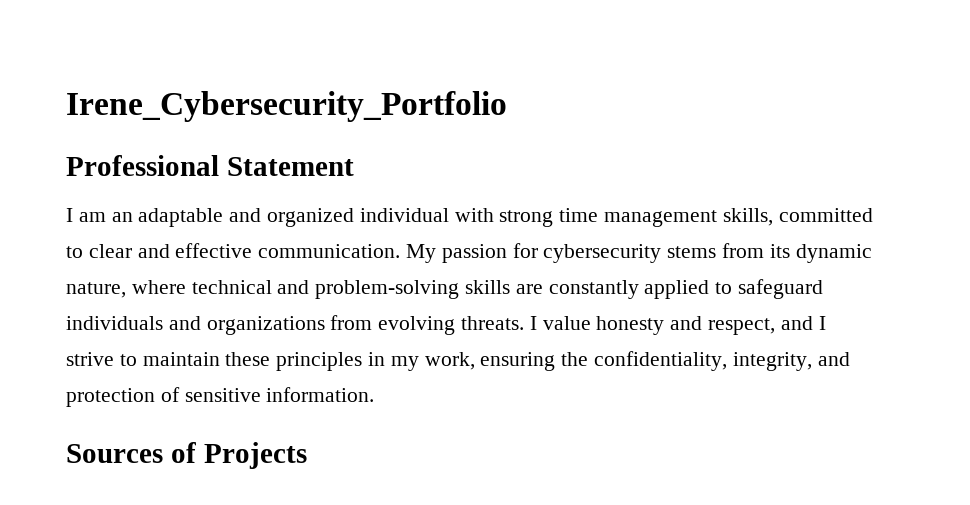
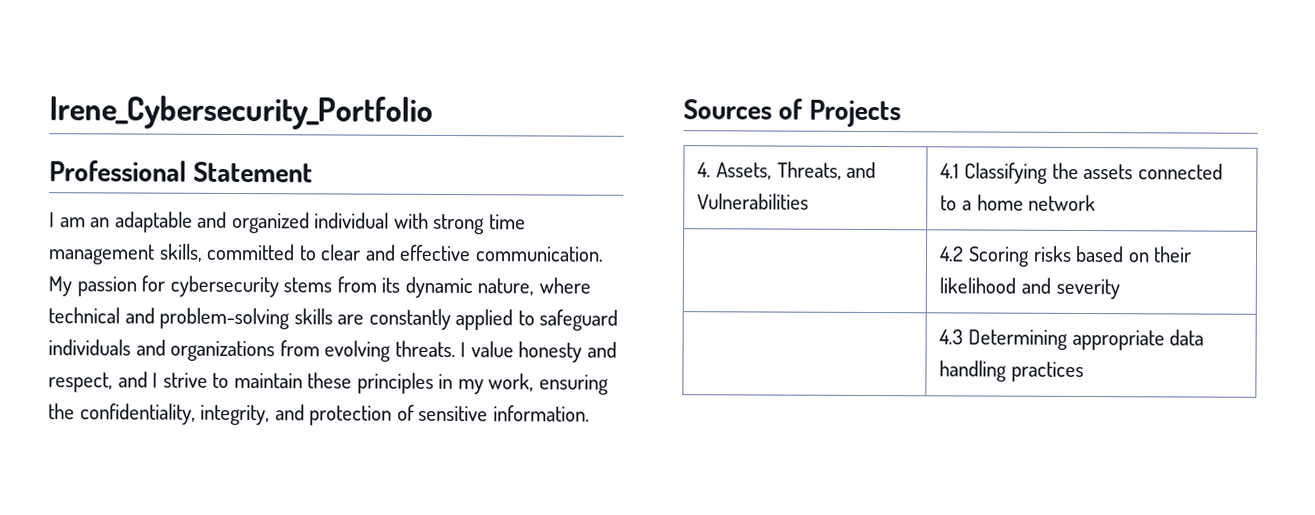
+ 4. Assets, Threats, and Vulnerabilities | 4.1 Classifying the assets connected to a home network
+ | 4.2 Scoring risks based on their likelihood and severity
+ | 4.3 Determining appropriate data handling practices

